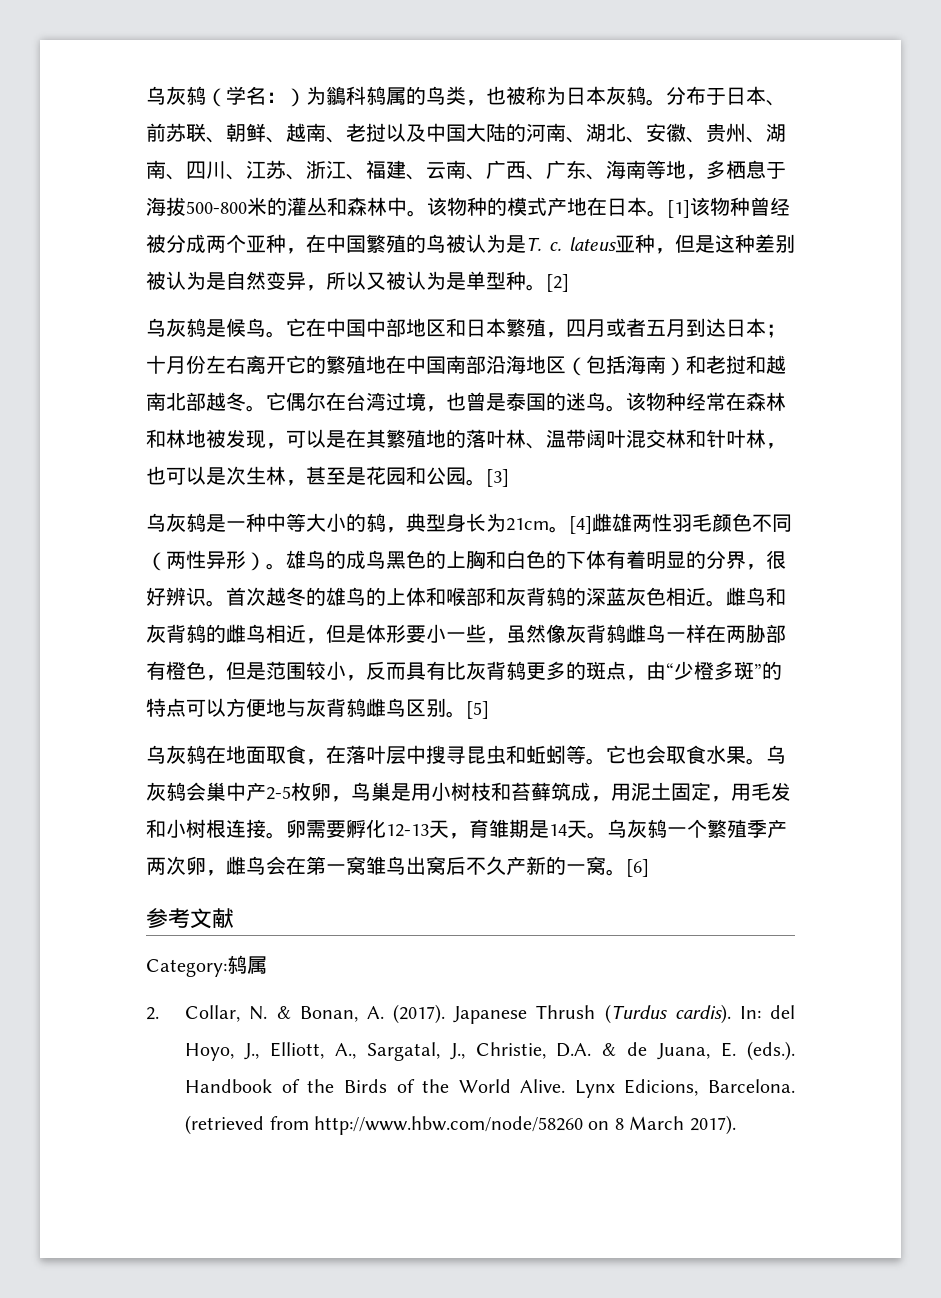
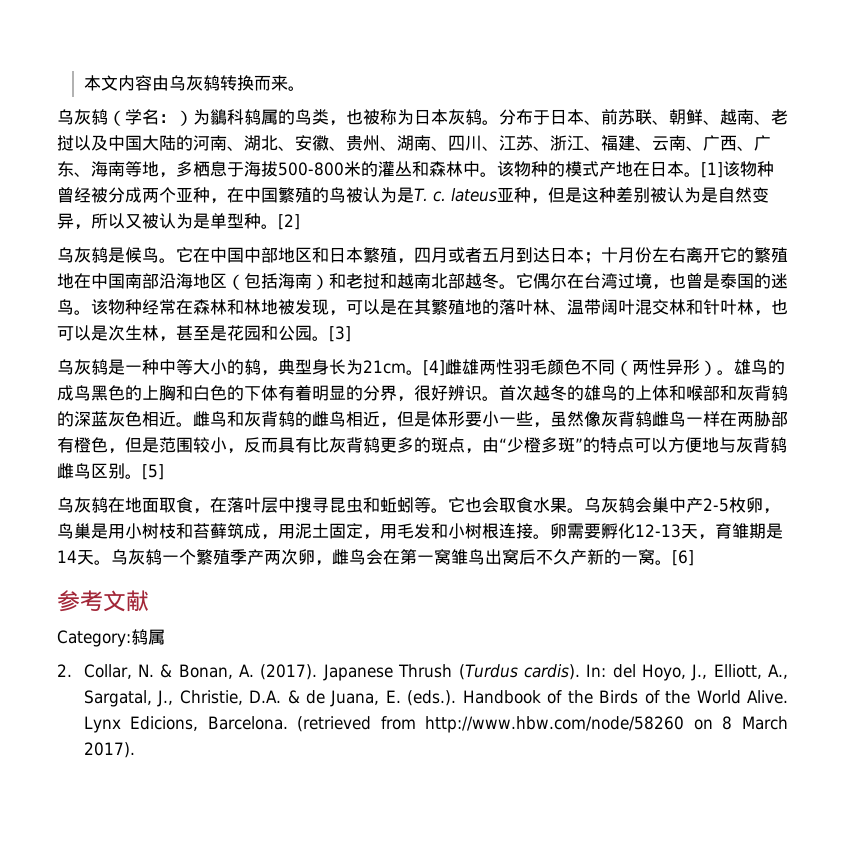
+ 本文内容由乌灰鸫转换而来。

